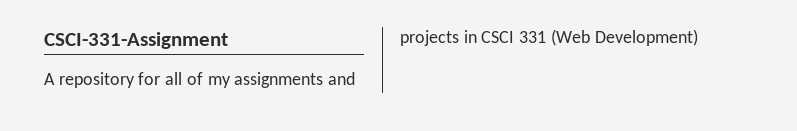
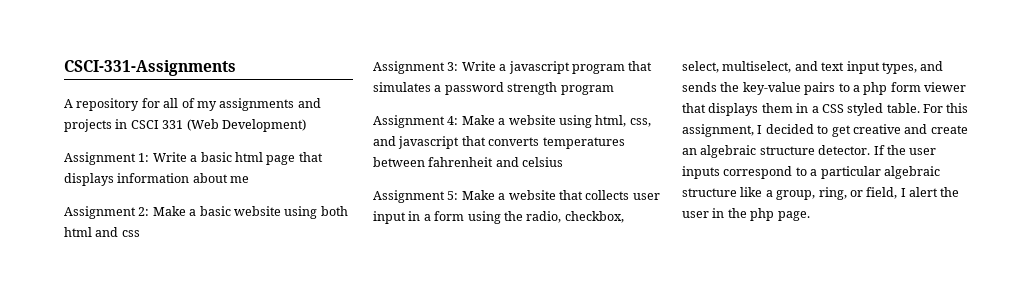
- CSCI-331-Assignment
+ CSCI-331-Assignments
+ Assignment 1: Write a basic html page that displays information about me
+ Assignment 2: Make a basic website using both html and css
+ Assignment 3: Write a javascript program that simulates a password strength program
+ Assignment 4: Make a website using html, css, and javascript that converts temperatures between fahrenheit and celsius
+ Assignment 5: Make a website that collects user input in a form using the radio, checkbox, select, multiselect, and text input types, and sends the key-value pairs to a php form viewer that displays them in a CSS styled table. For this assignment, I decided to get creative and create an algebraic structure detector. If the user inputs correspond to a particular algebraic structure like a group, ring, or field, I alert the user in the php page.

